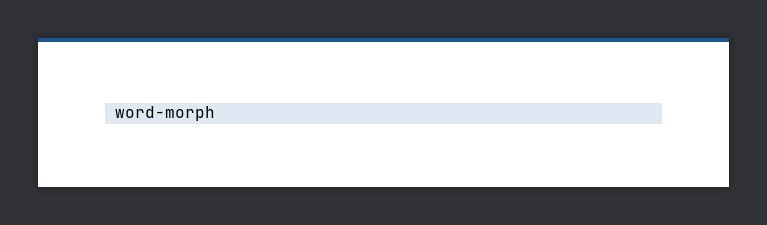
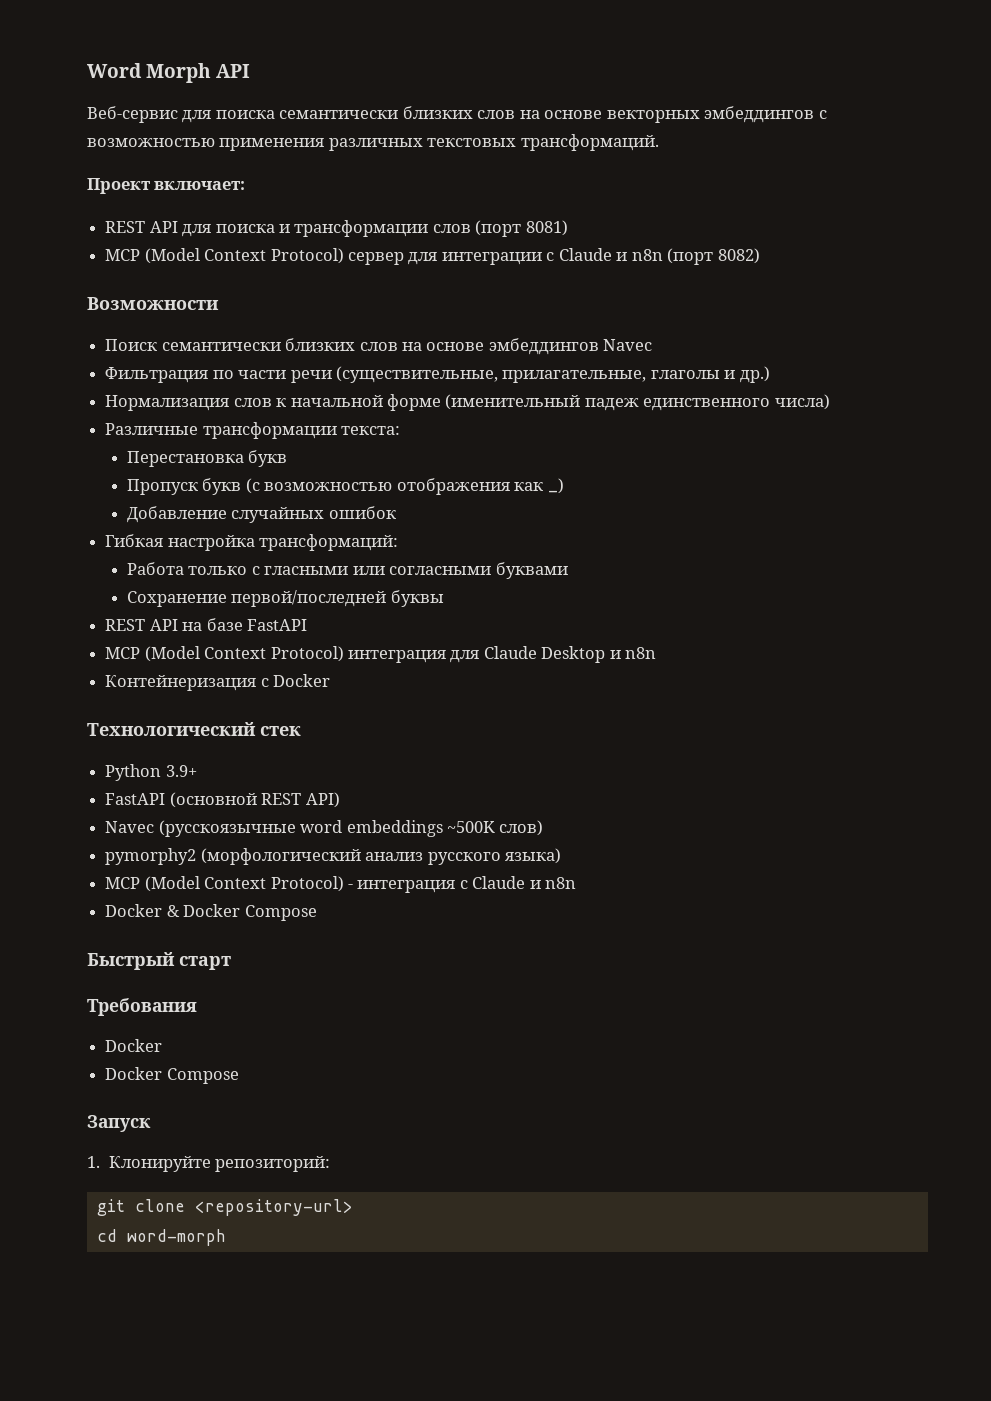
- word-morph
+ Word Morph API
+ Веб-сервис для поиска семантически близких слов на основе векторных эмбеддингов с возможностью применения различных текстовых трансформаций.
+ Проект включает:
+ REST API для поиска и трансформации слов (порт 8081)
+ MCP (Model Context Protocol) сервер для интеграции с Claude и n8n (порт 8082)
+ Возможности
+ Поиск семантически близких слов на основе эмбеддингов Navec
+ Фильтрация по части речи (существительные, прилагательные, глаголы и др.)
+ Нормализация слов к начальной форме (именительный падеж единственного числа)
+ Различные трансформации текста:
+ Перестановка букв
+ Пропуск букв (с возможностью отображения как _)
+ Добавление случайных ошибок
+ Гибкая настройка трансформаций:
+ Работа только с гласными или согласными буквами
+ Сохранение первой/последней буквы
+ REST API на базе FastAPI
+ MCP (Model Context Protocol) интеграция для Claude Desktop и n8n
+ Контейнеризация с Docker
+ Технологический стек
+ Python 3.9+
+ FastAPI (основной REST API)
+ Navec (русскоязычные word embeddings ~500K слов)
+ pymorphy2 (морфологический анализ русского языка)
+ MCP (Model Context Protocol) - интеграция с Claude и n8n
+ Docker & Docker Compose
+ Быстрый старт
+ Требования
+ Docker
+ Docker Compose
+ Запуск
+ 1. Клонируйте репозиторий:
+ git clone <repository-url>
+ cd word-morph

